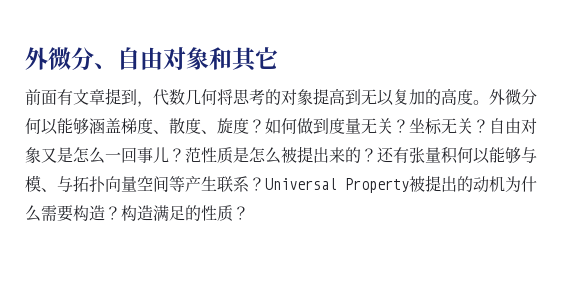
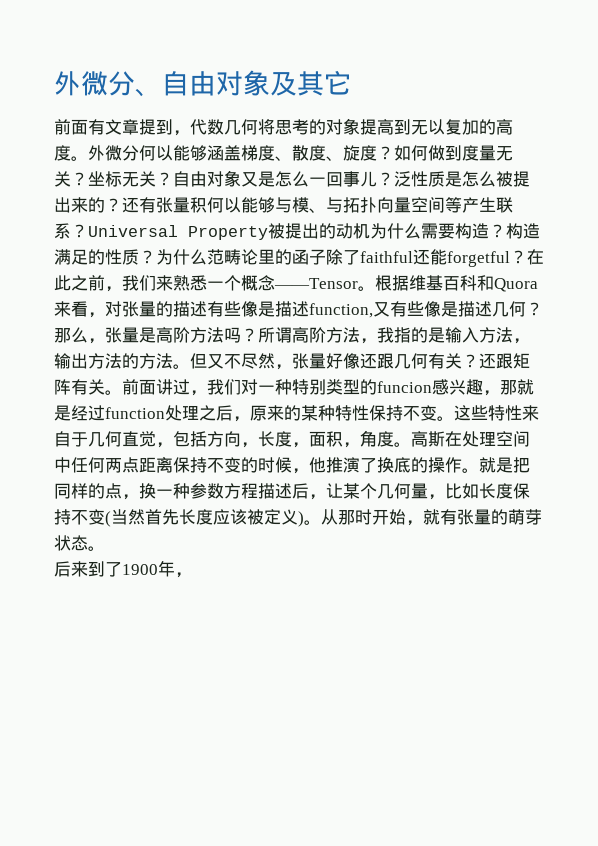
- 外微分、自由对象和其它
+ 外微分、自由对象及其它
- 范性质是怎么被提出来的？
+ 泛性质是怎么被提出来的？
+ 为什么范畴论里的函子除了faithful还能forgetful？在此之前，我们来熟悉一个概念——Tensor。根据维基百科和Quora来看，对张量的描述有些像是描述function,又有些像是描述几何？那么，张量是高阶方法吗？所谓高阶方法，我指的是输入方法，输出方法的方法。但又不尽然，张量好像还跟几何有关？还跟矩阵有关。前面讲过，我们对一种特别类型的funcion感兴趣，那就是经过function处理之后，原来的某种特性保持不变。这些特性来自于几何直觉，包括方向，长度，面积，角度。高斯在处理空间中任何两点距离保持不变的时候，他推演了换底的操作。就是把同样的点，换一种参数方程描述后，让某个几何量，比如长度保持不变(当然首先长度应该被定义)。从那时开始，就有张量的萌芽状态。
+ 后来到了1900年，

